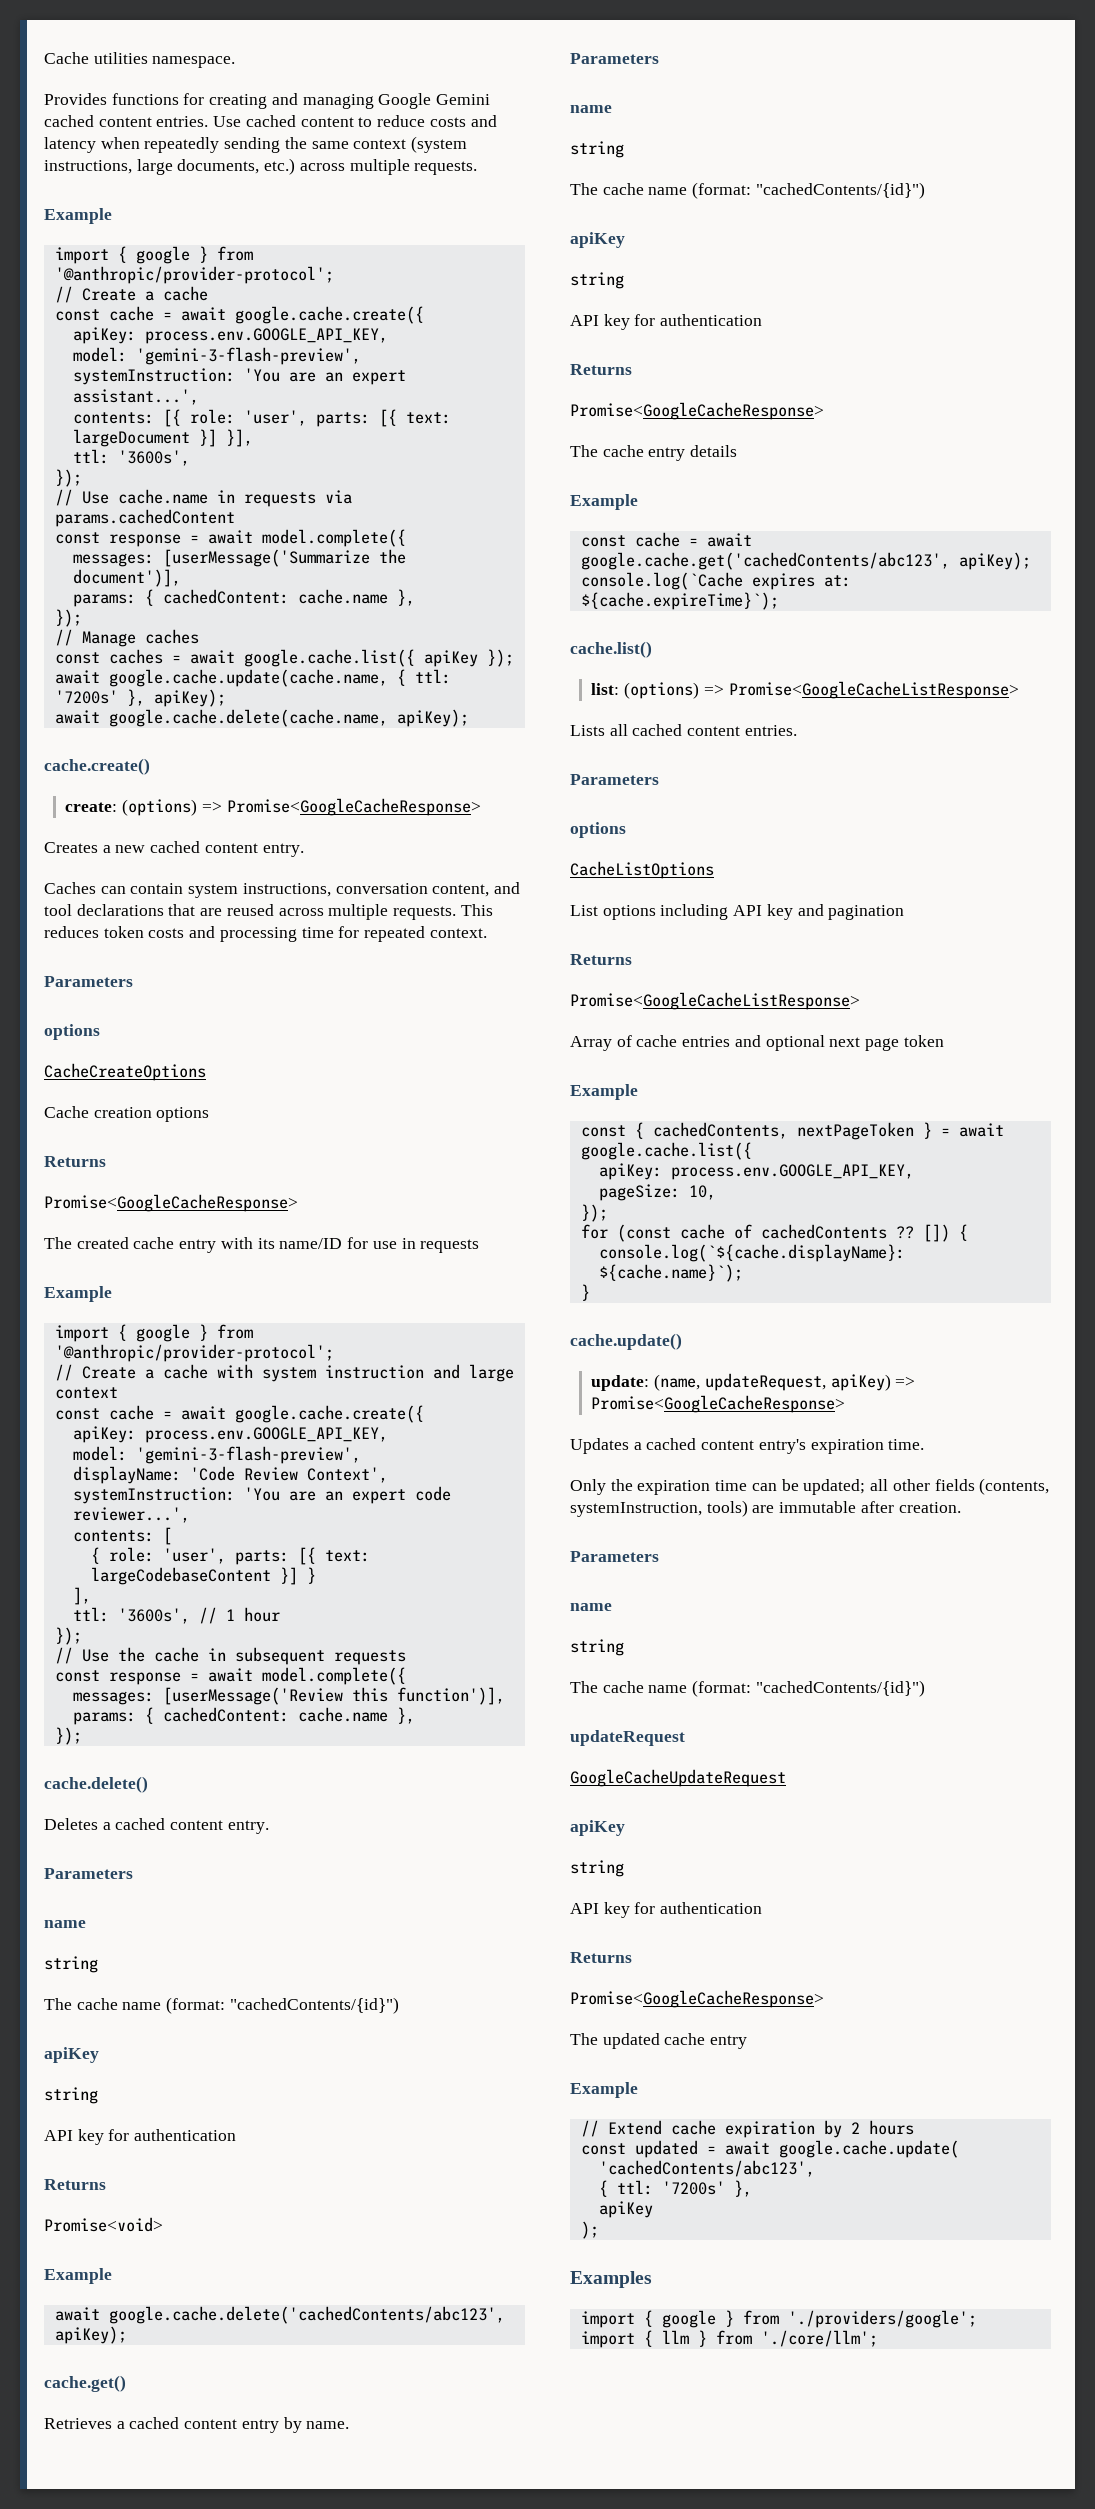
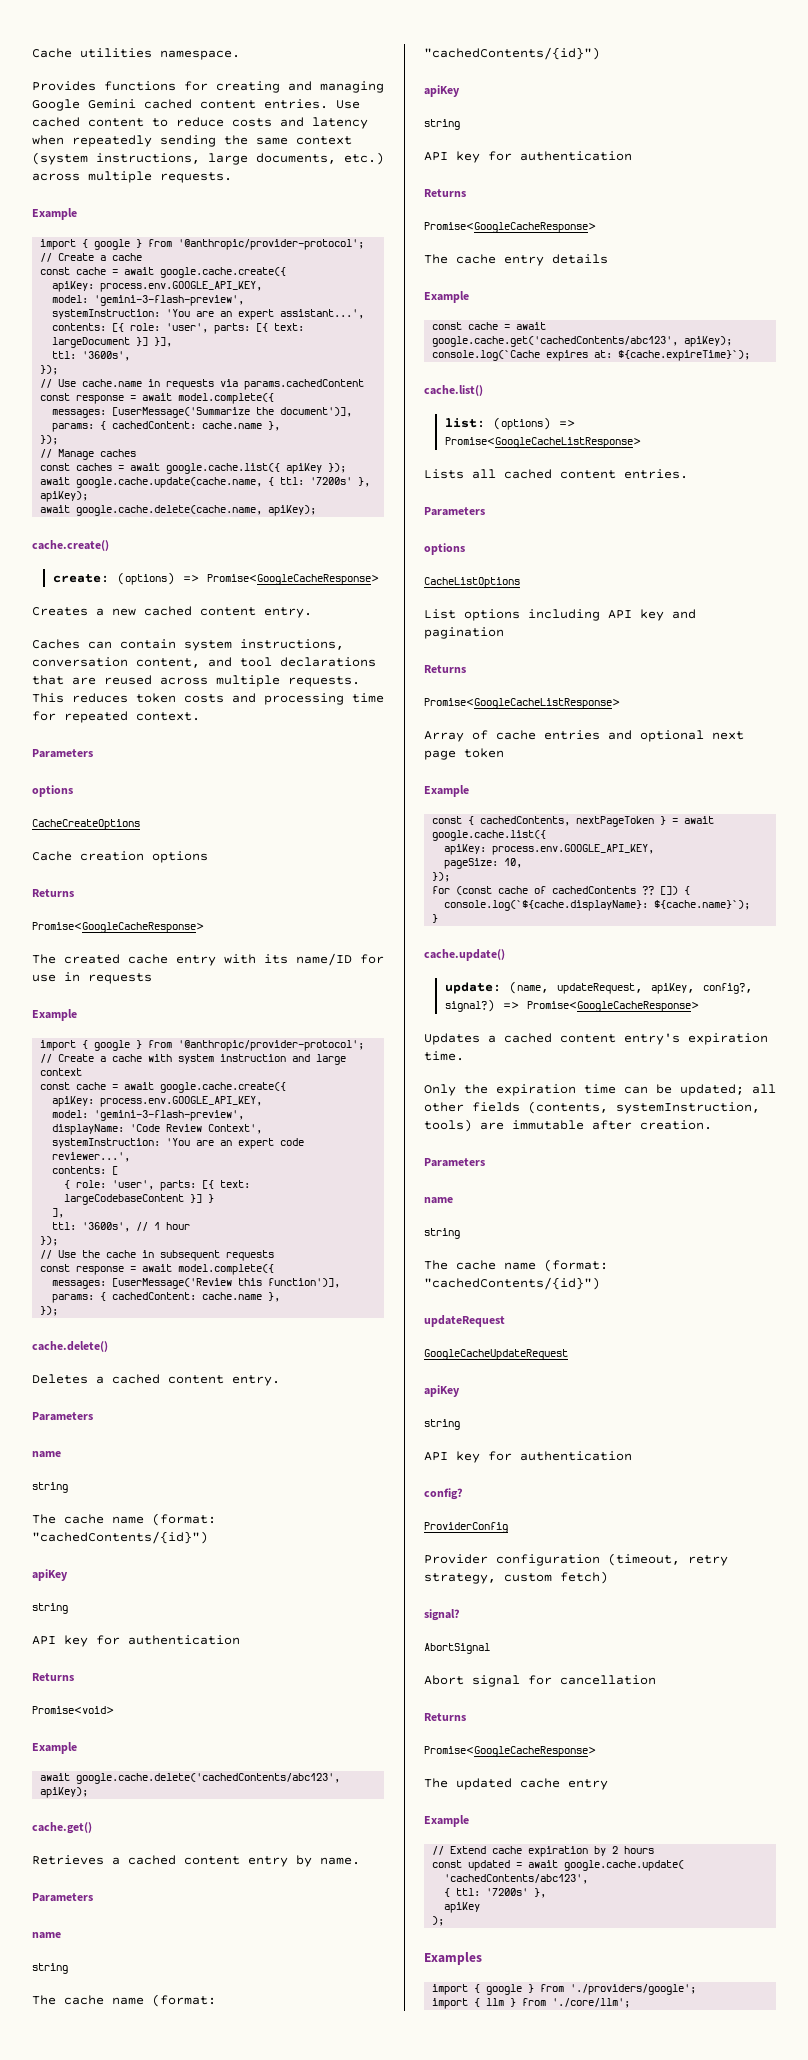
- update: (name, updateRequest, apiKey) => Promise<GoogleCacheResponse>
+ update: (name, updateRequest, apiKey, config?, signal?) => Promise<GoogleCacheResponse>
+ config?
+ ProviderConfig
+ Provider configuration (timeout, retry strategy, custom fetch)
+ signal?
+ AbortSignal
+ Abort signal for cancellation

